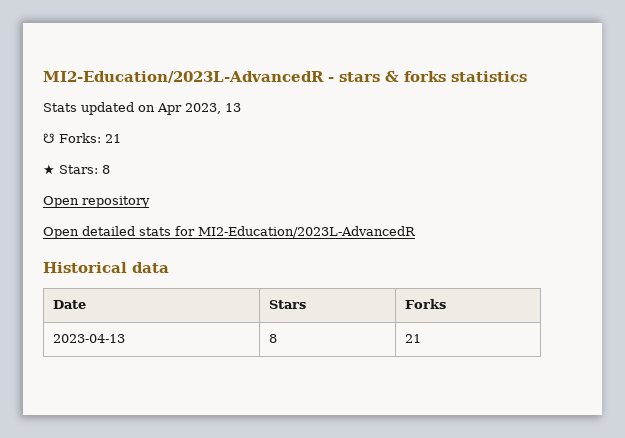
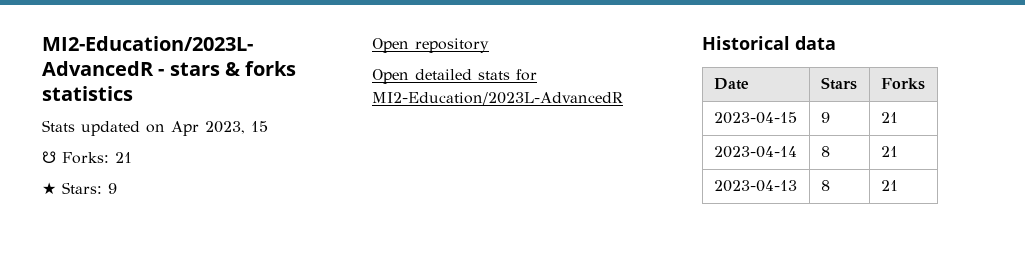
- Stats updated on Apr 2023, 13
+ Stats updated on Apr 2023, 15
- ★ Stars: 8
+ ★ Stars: 9
+ 2023-04-15 | 9 | 21
+ 2023-04-14 | 8 | 21

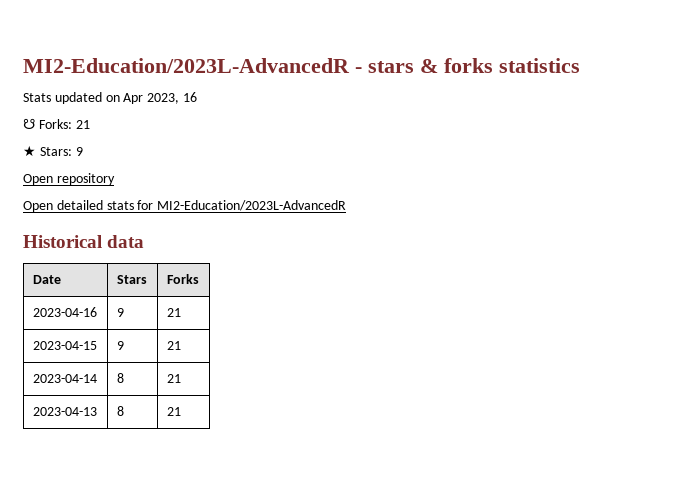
- Stats updated on Apr 2023, 15
+ Stats updated on Apr 2023, 16
+ 2023-04-16 | 9 | 21

